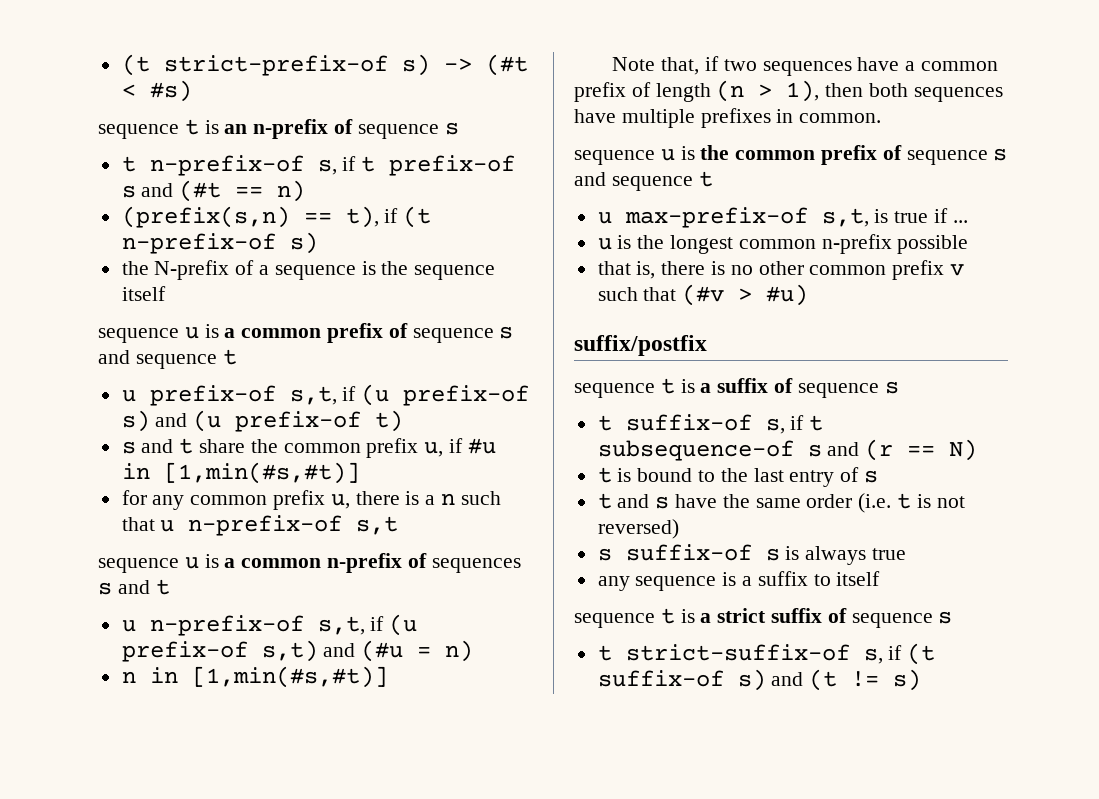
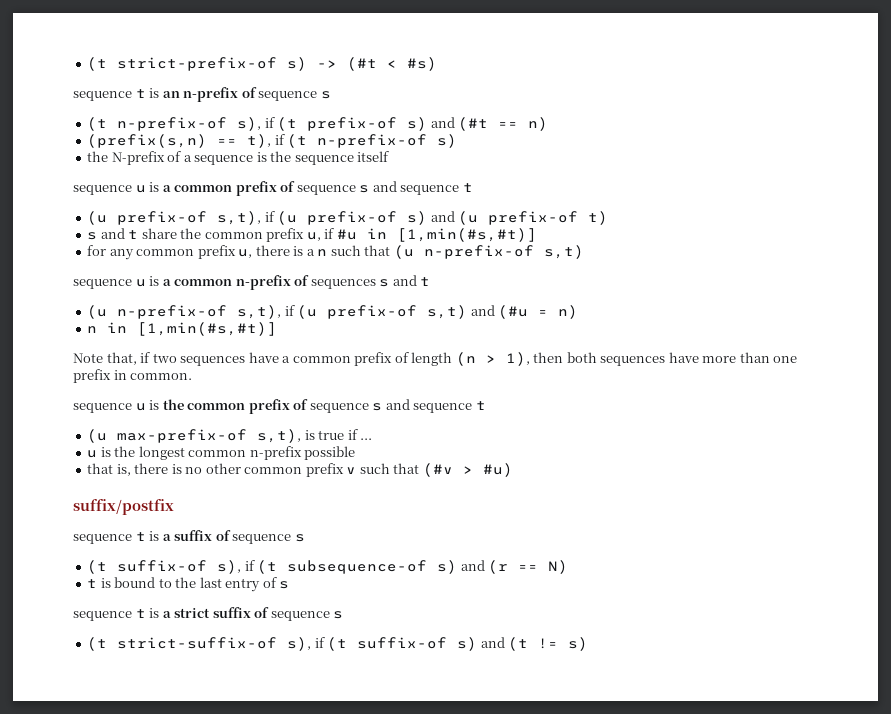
- t n-prefix-of s, if t prefix-of s and (#t == n)
+ (t n-prefix-of s), if (t prefix-of s) and (#t == n)
- u prefix-of s,t, if (u prefix-of s) and (u prefix-of t)
+ (u prefix-of s,t), if (u prefix-of s) and (u prefix-of t)
- for any common prefix u, there is a n such that u n-prefix-of s,t
+ for any common prefix u, there is a n such that (u n-prefix-of s,t)
- u n-prefix-of s,t, if (u prefix-of s,t) and (#u = n)
+ (u n-prefix-of s,t), if (u prefix-of s,t) and (#u = n)
- Note that, if two sequences have a common prefix of length (n > 1), then both sequences have multiple prefixes in common.
+ Note that, if two sequences have a common prefix of length (n > 1), then both sequences have more than one prefix in common.
- u max-prefix-of s,t, is true if ...
+ (u max-prefix-of s,t), is true if ...
- t suffix-of s, if t subsequence-of s and (r == N)
+ (t suffix-of s), if (t subsequence-of s) and (r == N)
- t and s have the same order (i.e. t is not reversed)
- s suffix-of s is always true
- any sequence is a suffix to itself
- t strict-suffix-of s, if (t suffix-of s) and (t != s)
+ (t strict-suffix-of s), if (t suffix-of s) and (t != s)

